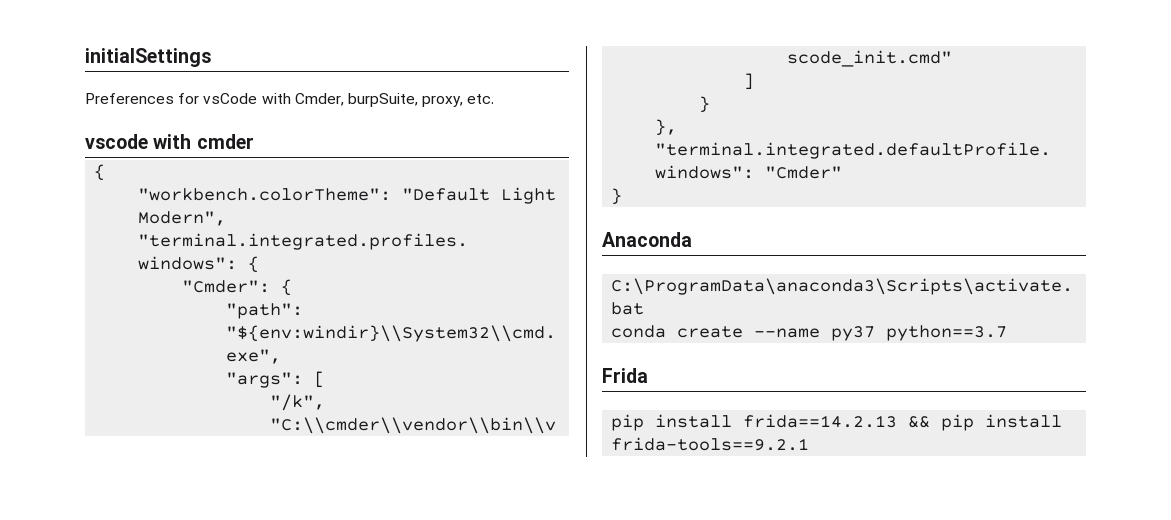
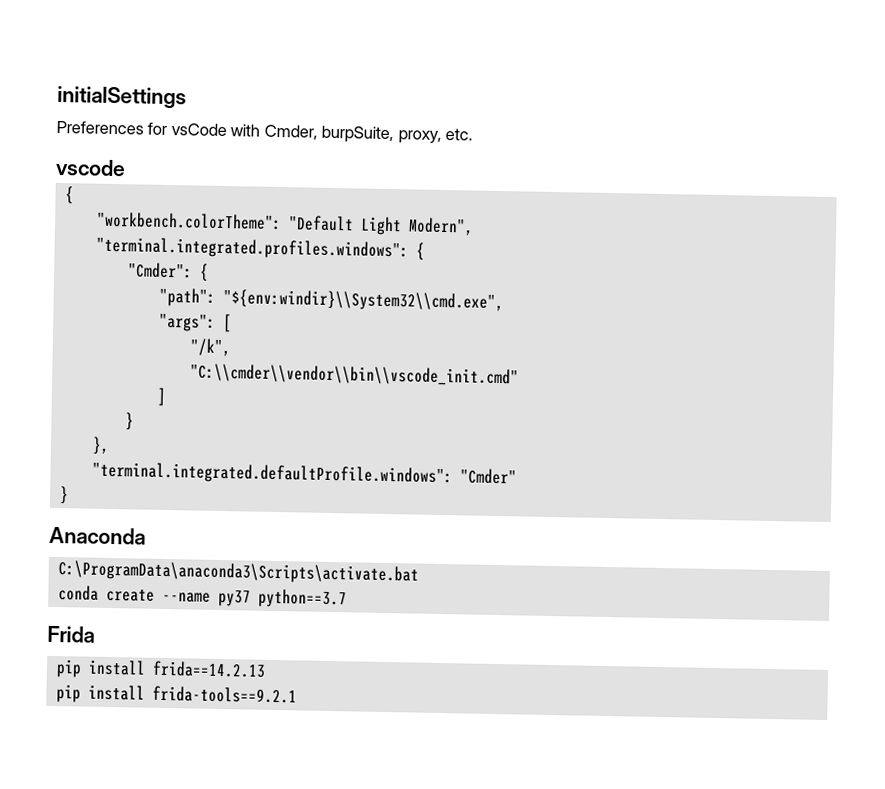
- vscode with cmder
+ vscode
- pip install frida==14.2.13 && pip install frida-tools==9.2.1
+ pip install frida==14.2.13
+ pip install frida-tools==9.2.1

